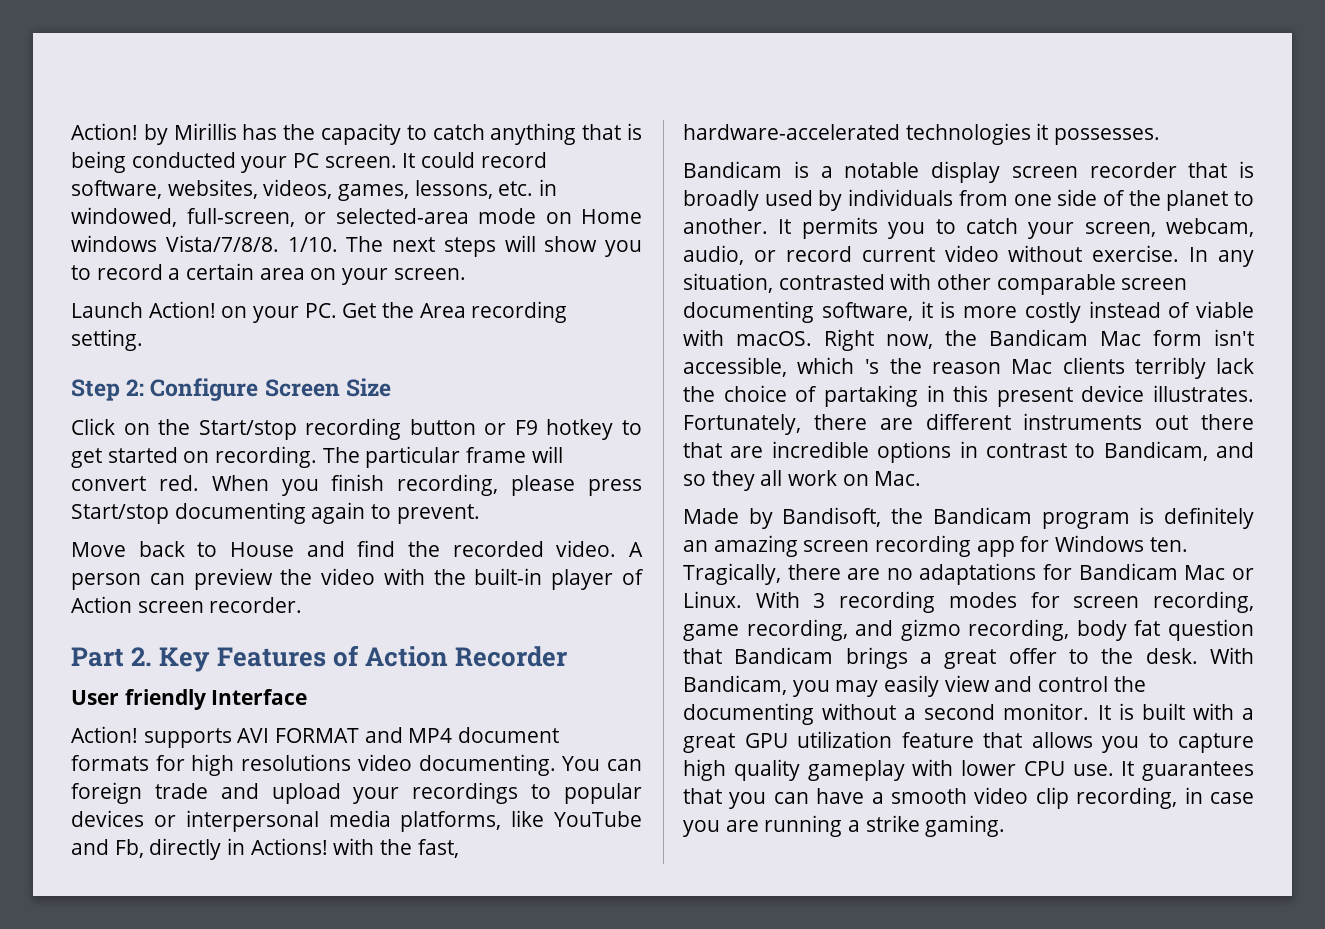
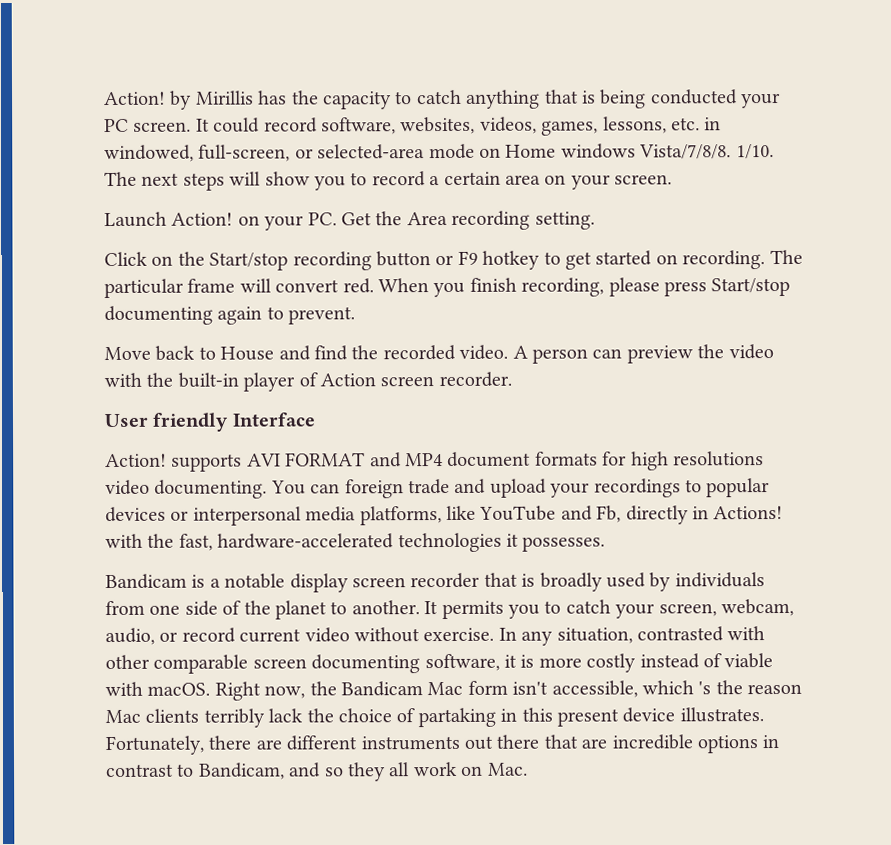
- Step 2: Configure Screen Size
- Part 2. Key Features of Action Recorder
- Made by Bandisoft, the Bandicam program is definitely an amazing screen recording app for Windows ten. Tragically, there are no adaptations for Bandicam Mac or Linux. With 3 recording modes for screen recording, game recording, and gizmo recording, body fat question that Bandicam brings a great offer to the desk. With Bandicam, you may easily view and control the documenting without a second monitor. It is built with a great GPU utilization feature that allows you to capture high quality gameplay with lower CPU use. It guarantees that you can have a smooth video clip recording, in case you are running a strike gaming.

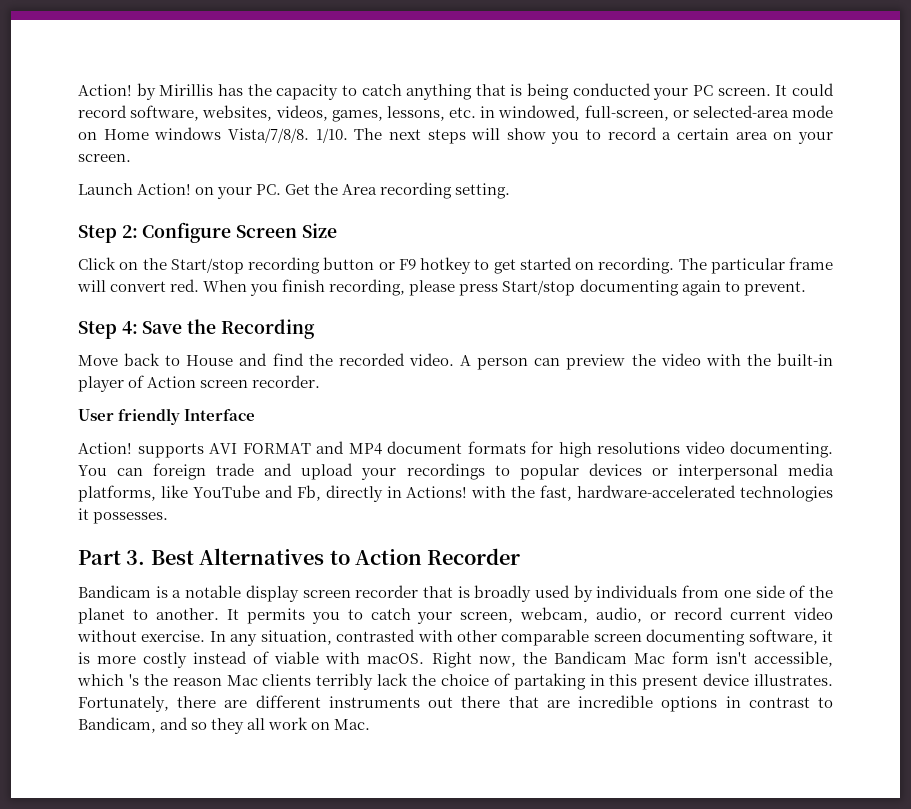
+ Step 2: Configure Screen Size
+ Step 4: Save the Recording
+ Part 3. Best Alternatives to Action Recorder

